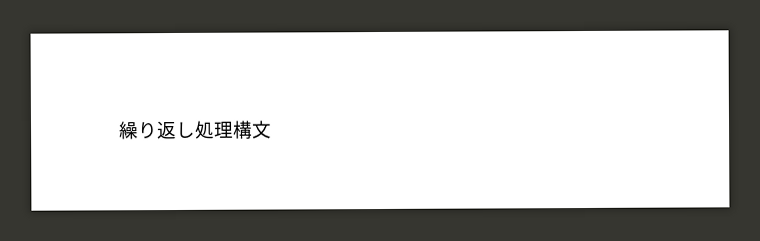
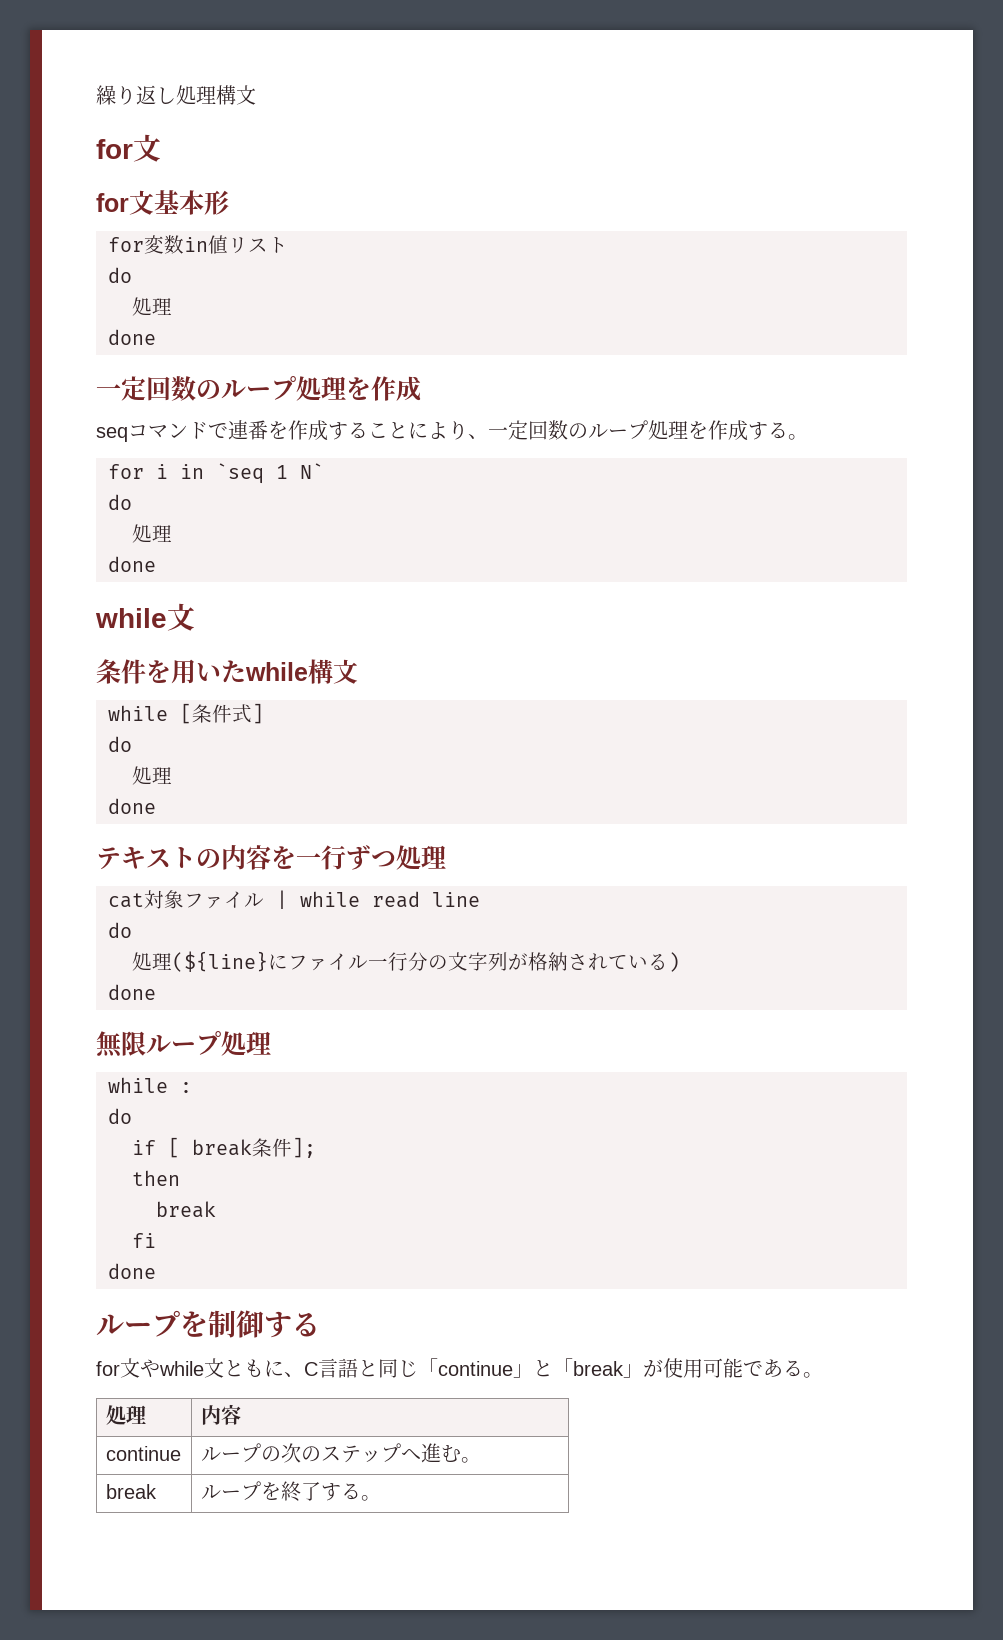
  繰り返し処理構文
+ for文
+ for文基本形
+ for変数in値リスト
+ do
+ 処理
+ done
+ 一定回数のループ処理を作成
+ seqコマンドで連番を作成することにより、一定回数のループ処理を作成する。
+ for i in `seq 1 N`
+ do
+ 処理
+ done
+ while文
+ 条件を用いたwhile構文
+ while [条件式]
+ do
+ 処理
+ done
+ テキストの内容を一行ずつ処理
+ cat対象ファイル | while read line
+ do
+ 処理(${line}にファイル一行分の文字列が格納されている)
+ done
+ 無限ループ処理
+ while :
+ do
+ if [ break条件];
+ then
+ break
+ fi
+ done
+ ループを制御する
+ for文やwhile文ともに、C言語と同じ「continue」と「break」が使用可能である。
+ 処理 | 内容
+ continue | ループの次のステップへ進む。
+ break | ループを終了する。

